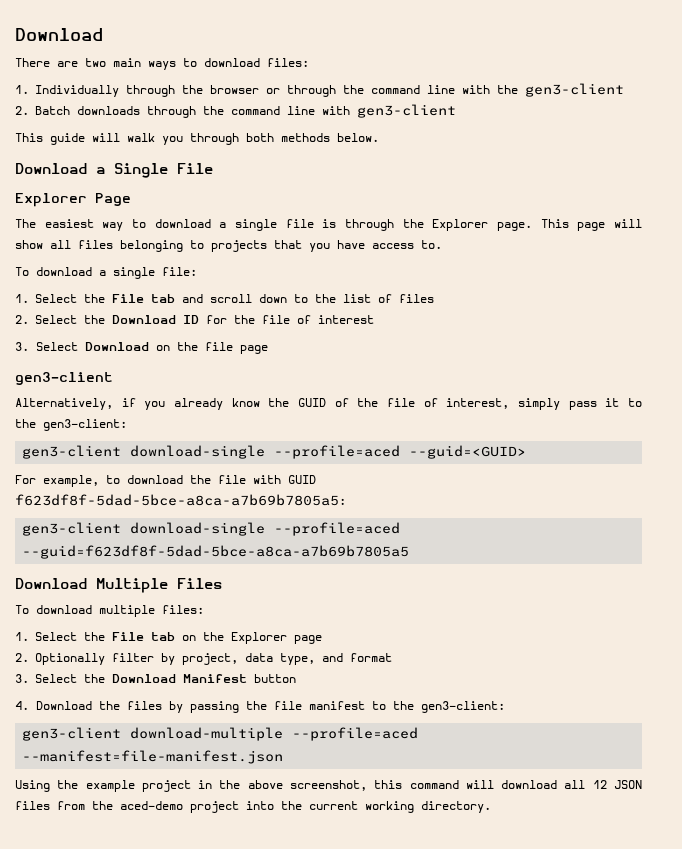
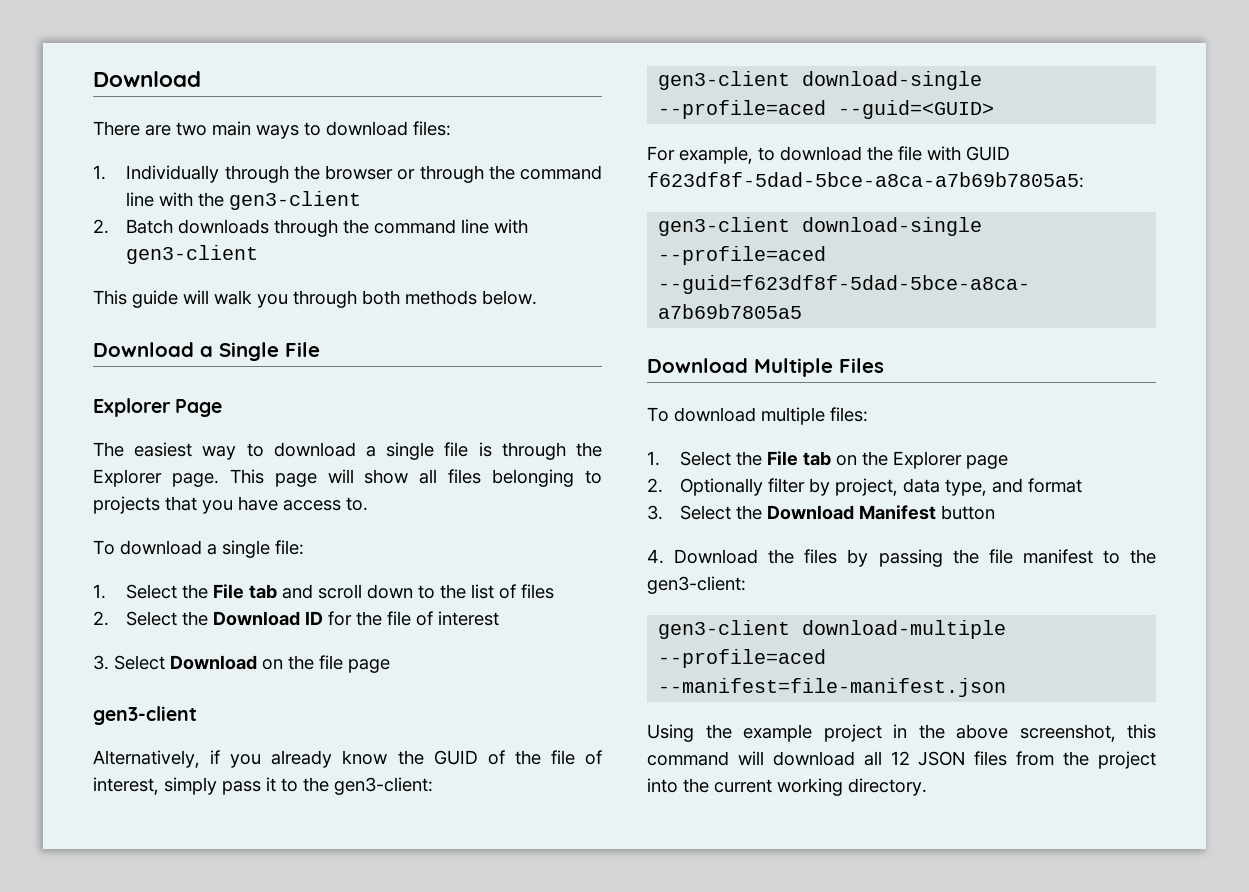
- Using the example project in the above screenshot, this command will download all 12 JSON files from the aced-demo project into the current working directory.
+ Using the example project in the above screenshot, this command will download all 12 JSON files from the project into the current working directory.

